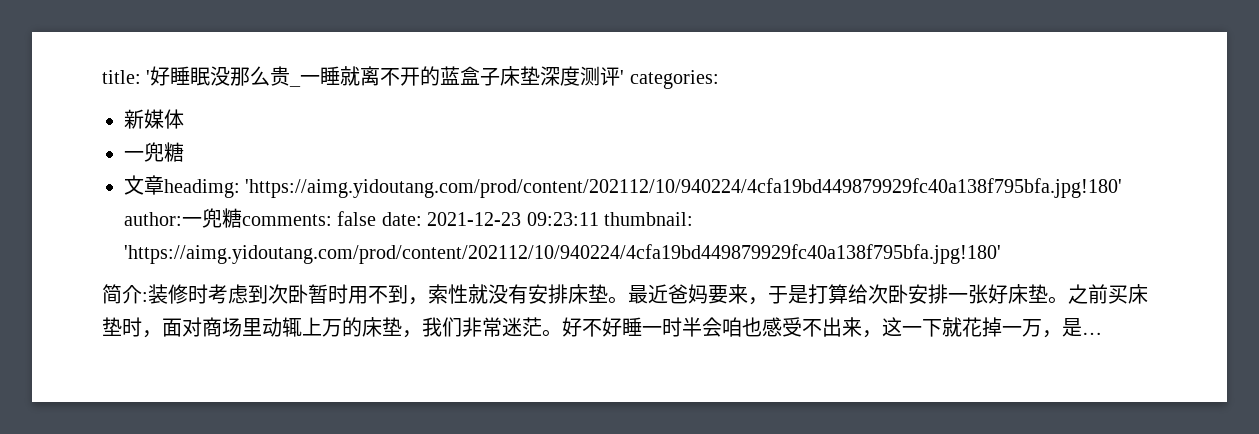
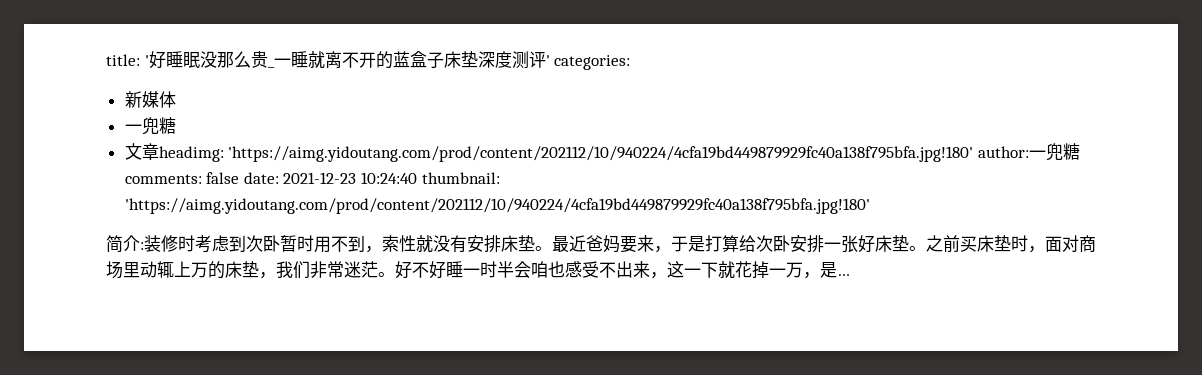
- 文章headimg: 'https://aimg.yidoutang.com/prod/content/202112/10/940224/4cfa19bd449879929fc40a138f795bfa.jpg!180' author:一兜糖comments: false date: 2021-12-23 09:23:11 thumbnail: 'https://aimg.yidoutang.com/prod/content/202112/10/940224/4cfa19bd449879929fc40a138f795bfa.jpg!180'
+ 文章headimg: 'https://aimg.yidoutang.com/prod/content/202112/10/940224/4cfa19bd449879929fc40a138f795bfa.jpg!180' author:一兜糖comments: false date: 2021-12-23 10:24:40 thumbnail: 'https://aimg.yidoutang.com/prod/content/202112/10/940224/4cfa19bd449879929fc40a138f795bfa.jpg!180'

